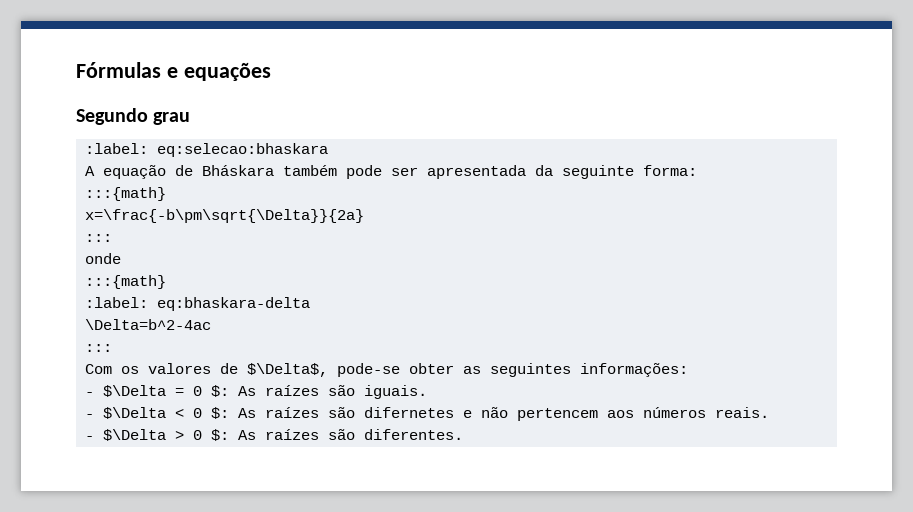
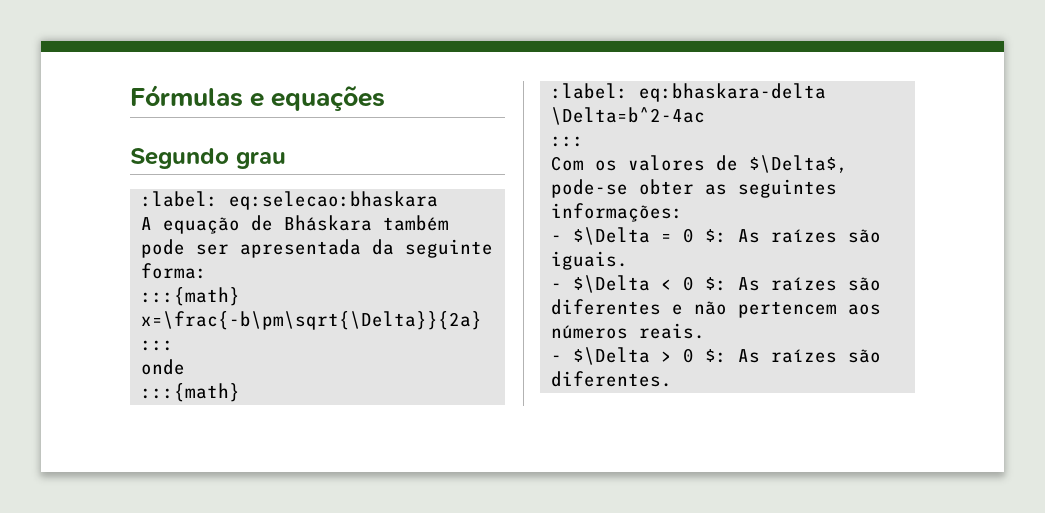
- - $\Delta < 0 $: As raízes são difernetes e não pertencem aos números reais.
+ - $\Delta < 0 $: As raízes são diferentes e não pertencem aos números reais.

